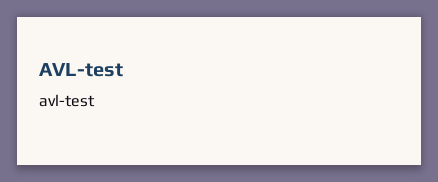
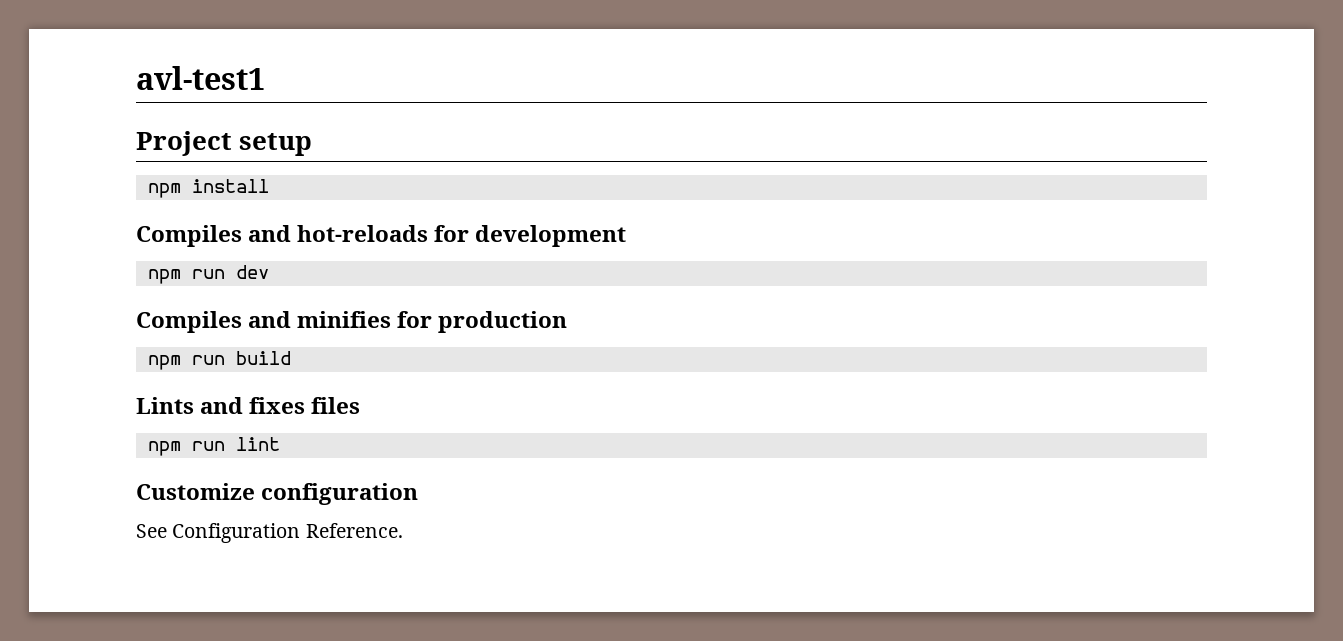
- AVL-test
- avl-test
+ avl-test1
+ Project setup
+ npm install
+ Compiles and hot-reloads for development
+ npm run dev
+ Compiles and minifies for production
+ npm run build
+ Lints and fixes files
+ npm run lint
+ Customize configuration
+ See Configuration Reference.

